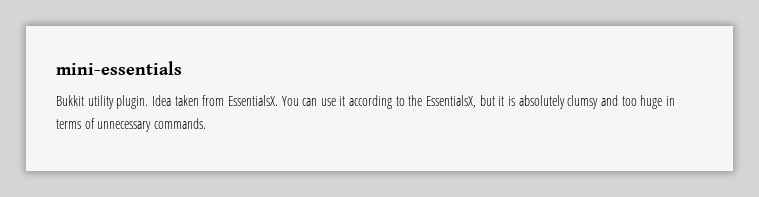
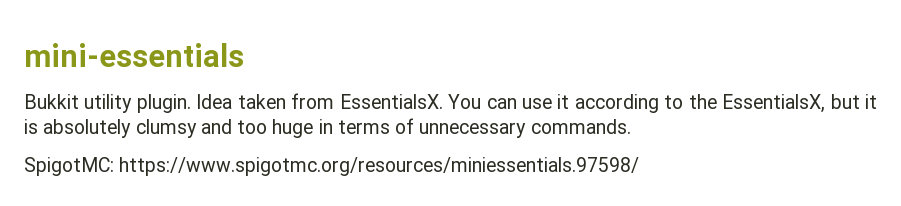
+ SpigotMC: https://www.spigotmc.org/resources/miniessentials.97598/

